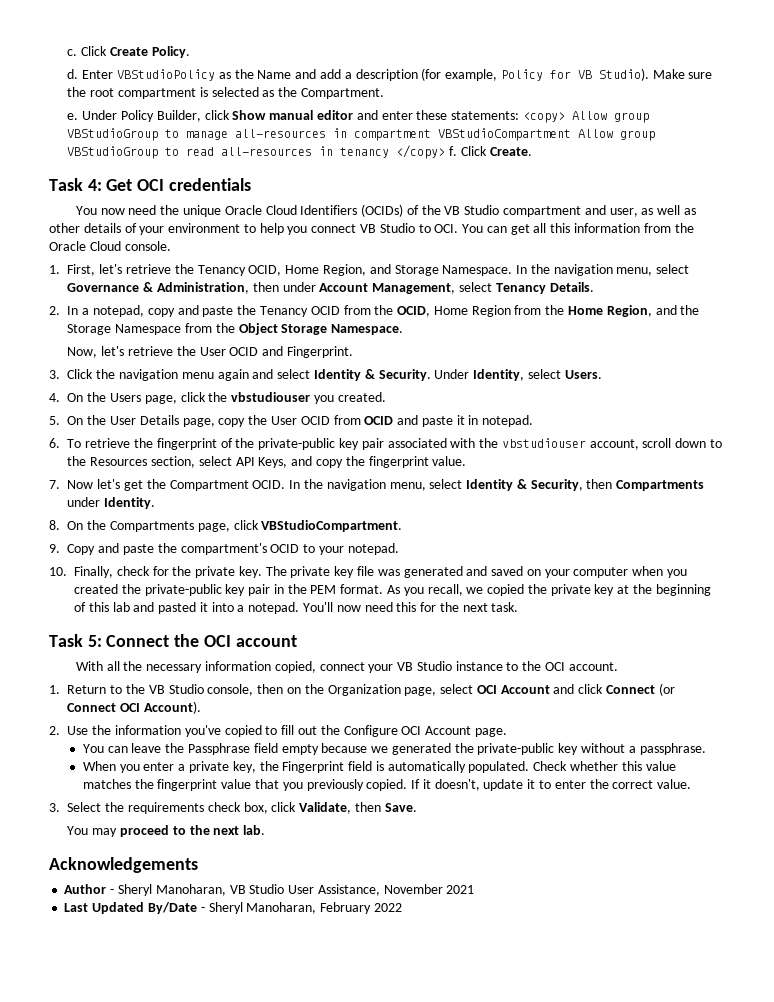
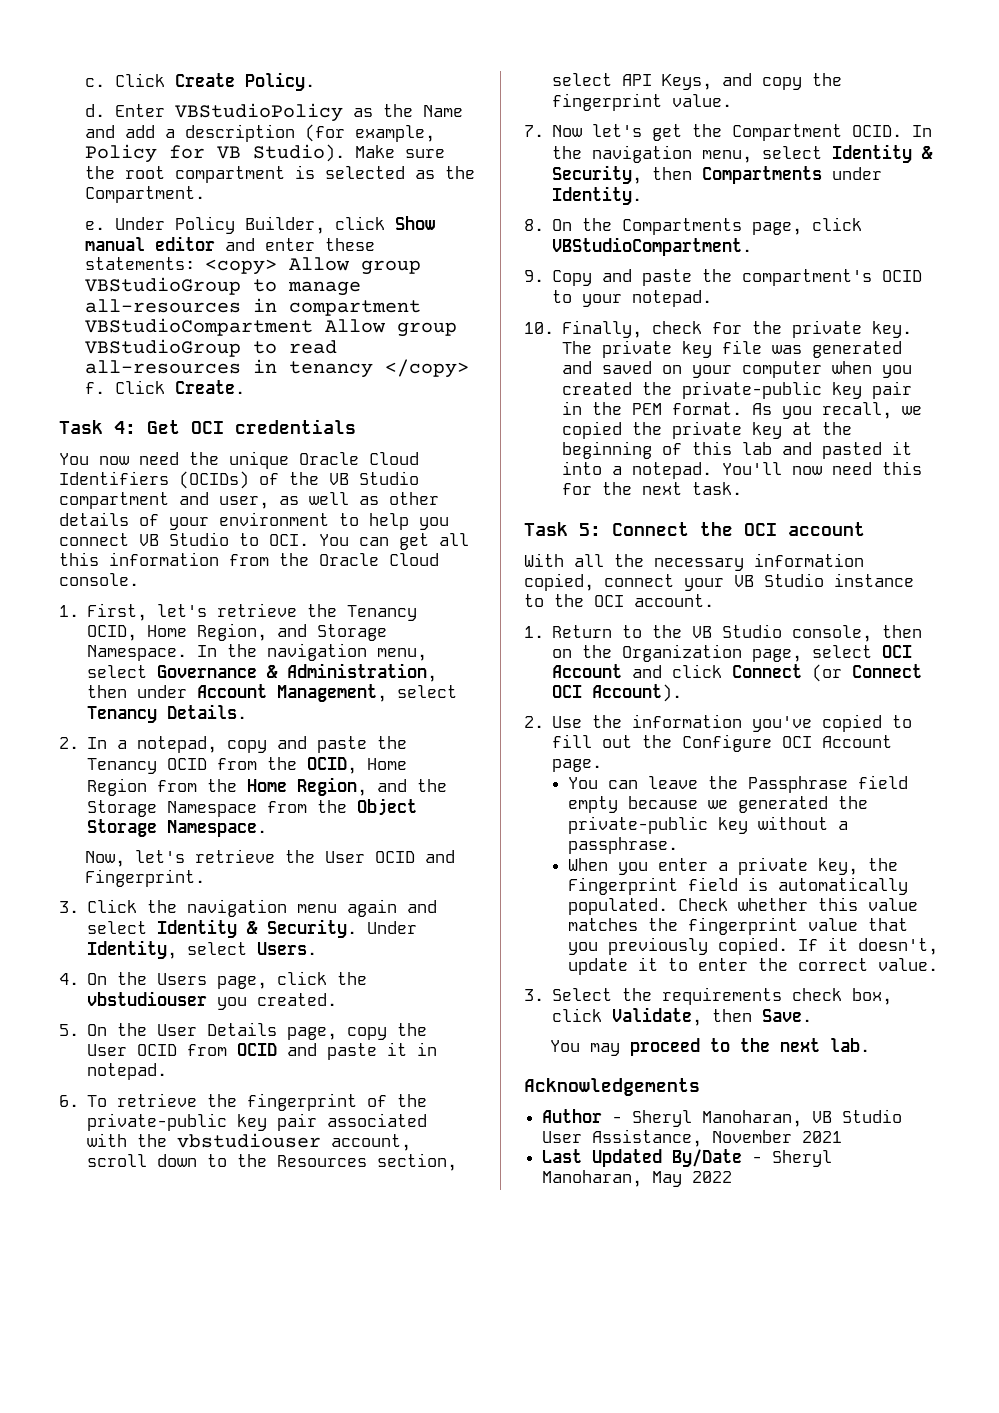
- Last Updated By/Date - Sheryl Manoharan, February 2022
+ Last Updated By/Date - Sheryl Manoharan, May 2022

